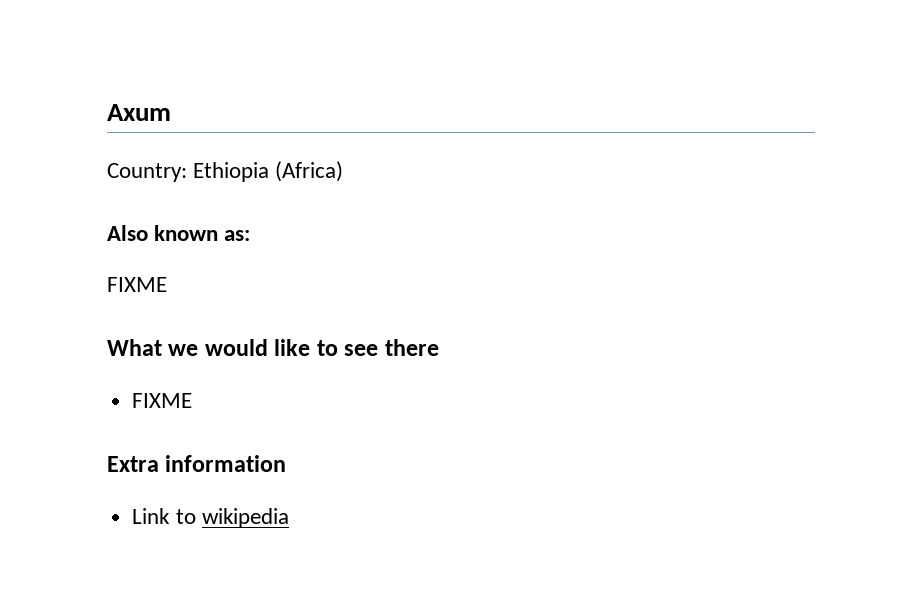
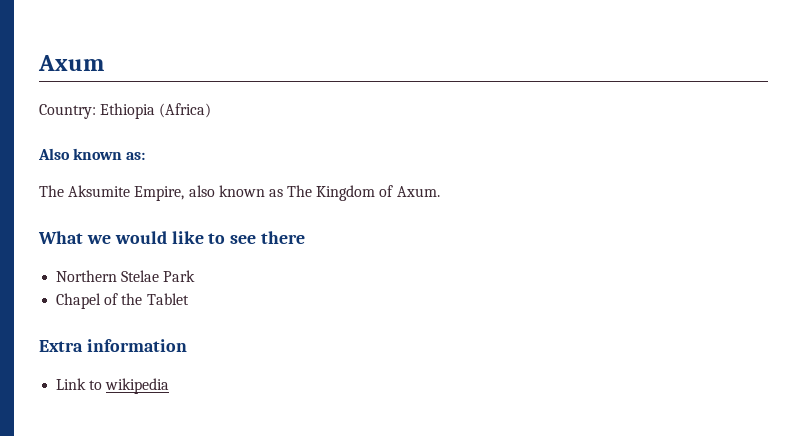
  Also known as:
- FIXME
+ The Aksumite Empire, also known as The Kingdom of Axum.
  What we would like to see there
- FIXME
+ Northern Stelae Park
+ Chapel of the Tablet

